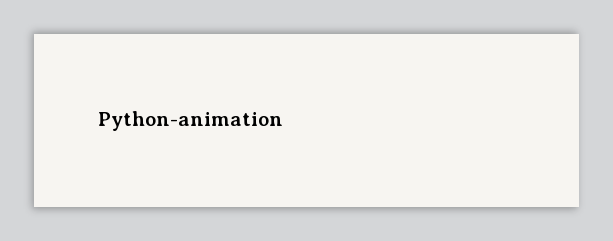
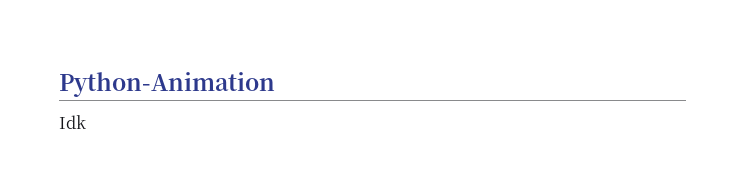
- Python-animation
+ Python-Animation
+ Idk

